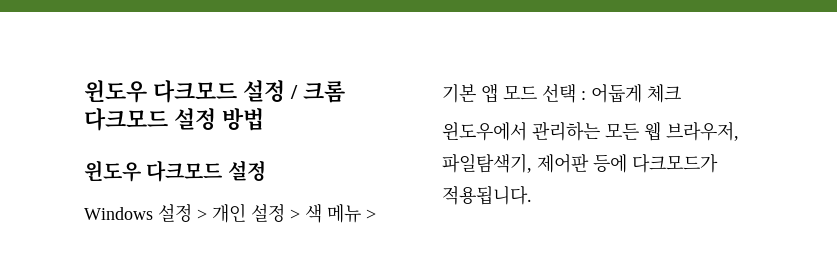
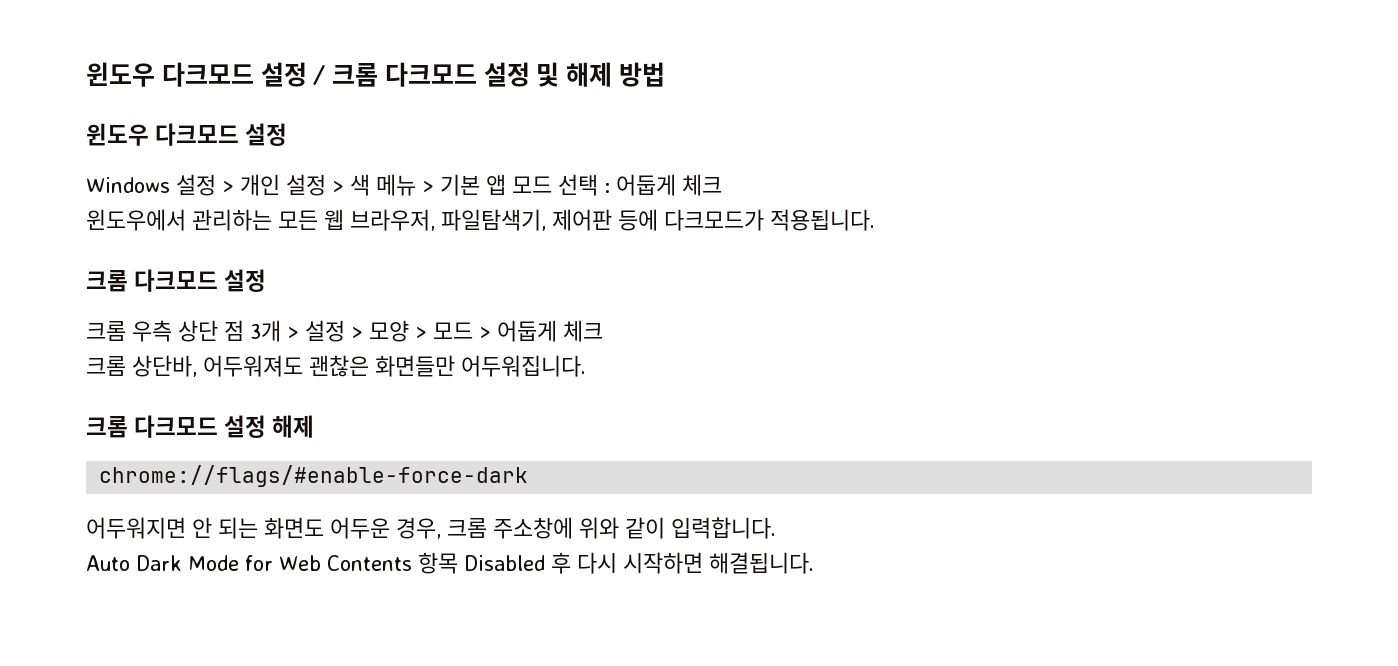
- 윈도우 다크모드 설정 / 크롬 다크모드 설정 방법
+ 윈도우 다크모드 설정 / 크롬 다크모드 설정 및 해제 방법
  윈도우에서 관리하는 모든 웹 브라우저, 파일탐색기, 제어판 등에 다크모드가 적용됩니다.
+ 크롬 다크모드 설정
+ 크롬 우측 상단 점 3개 > 설정 > 모양 > 모드 > 어둡게 체크
+ 크롬 상단바, 어두워져도 괜찮은 화면들만 어두워집니다.
+ 크롬 다크모드 설정 해제
+ chrome://flags/#enable-force-dark
+ 어두워지면 안 되는 화면도 어두운 경우, 크롬 주소창에 위와 같이 입력합니다.
+ Auto Dark Mode for Web Contents 항목 Disabled 후 다시 시작하면 해결됩니다.

